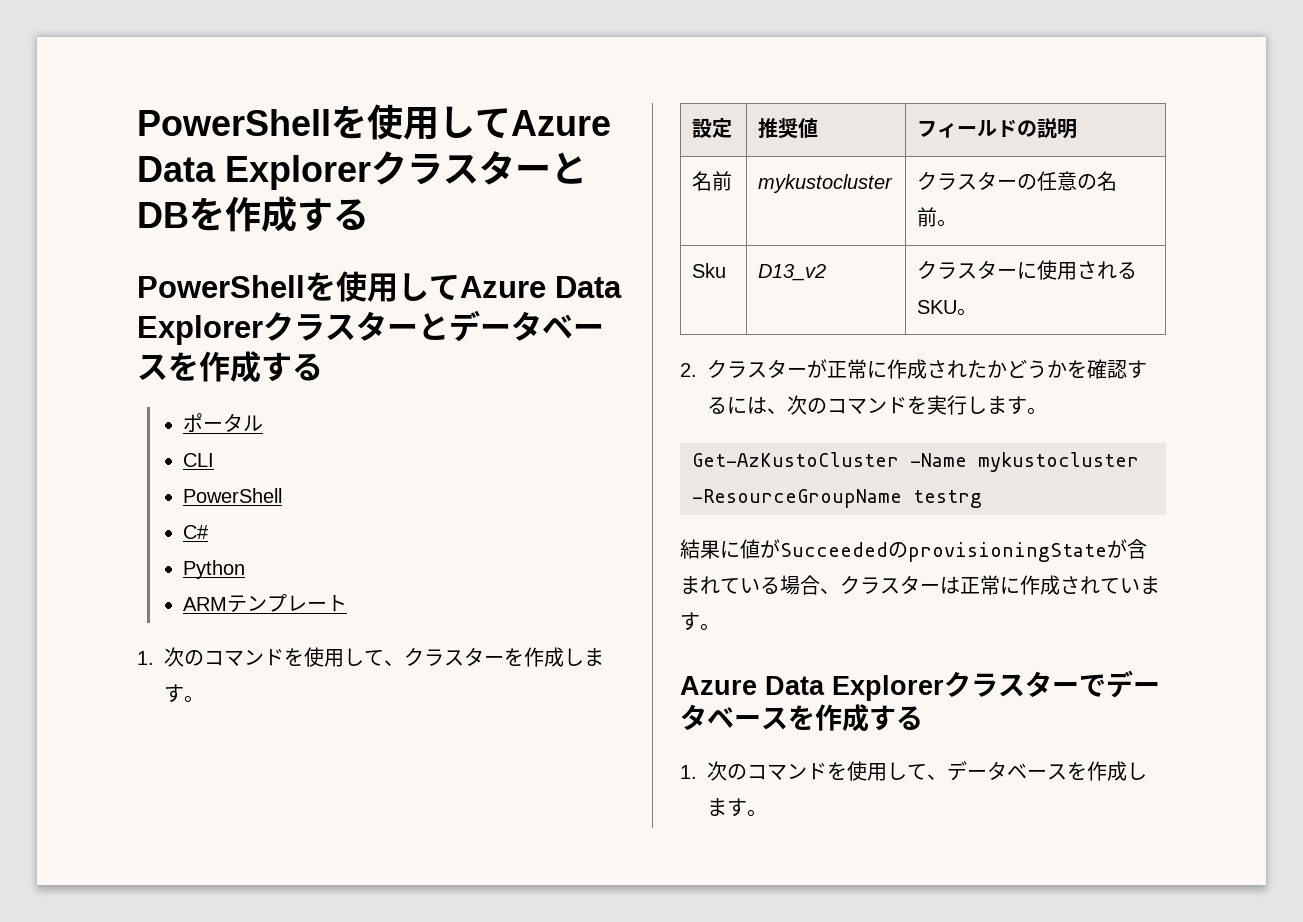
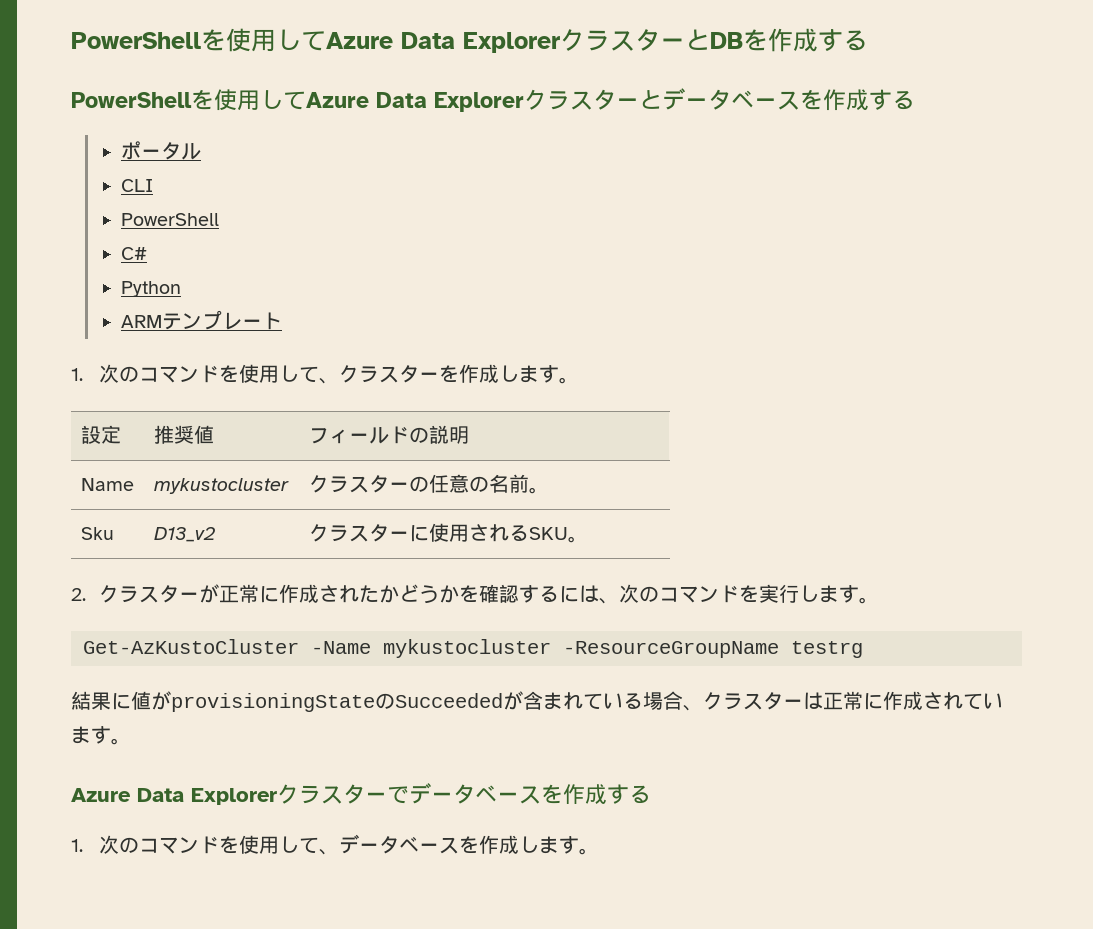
- 名前 | mykustocluster | クラスターの任意の名前。
+ Name | mykustocluster | クラスターの任意の名前。
- 結果に値がSucceededのprovisioningStateが含まれている場合、クラスターは正常に作成されています。
+ 結果に値がprovisioningStateのSucceededが含まれている場合、クラスターは正常に作成されています。

